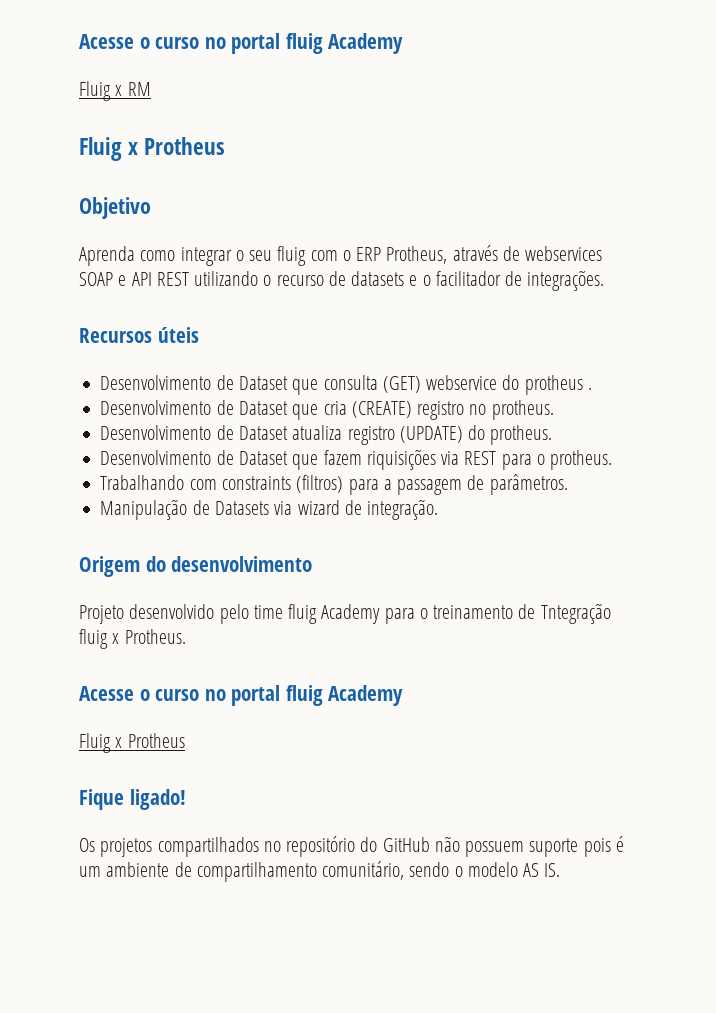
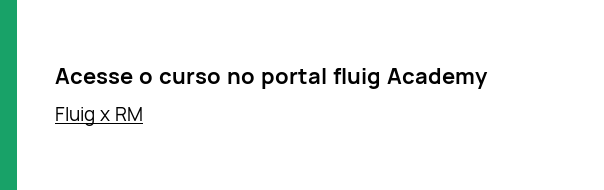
  Fluig x RM
- Fluig x Protheus
- Objetivo
- Aprenda como integrar o seu fluig com o ERP Protheus, através de webservices SOAP e API REST utilizando o recurso de datasets e o facilitador de integrações.
- Recursos úteis
- Desenvolvimento de Dataset que consulta (GET) webservice do protheus .
- Desenvolvimento de Dataset que cria (CREATE) registro no protheus.
- Desenvolvimento de Dataset atualiza registro (UPDATE) do protheus.
- Desenvolvimento de Dataset que fazem riquisições via REST para o protheus.
- Trabalhando com constraints (filtros) para a passagem de parâmetros.
- Manipulação de Datasets via wizard de integração.
- Origem do desenvolvimento
- Projeto desenvolvido pelo time fluig Academy para o treinamento de Tntegração fluig x Protheus.
- Acesse o curso no portal fluig Academy
- Fluig x Protheus
- Fique ligado!
- Os projetos compartilhados no repositório do GitHub não possuem suporte pois é um ambiente de compartilhamento comunitário, sendo o modelo AS IS.

